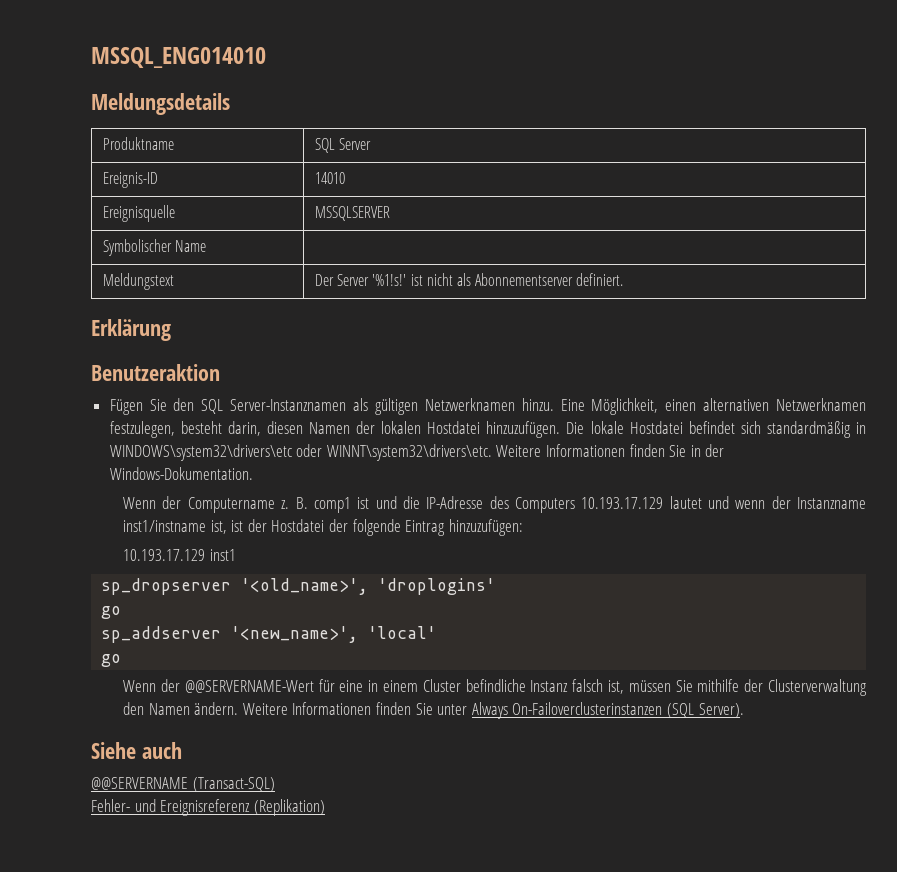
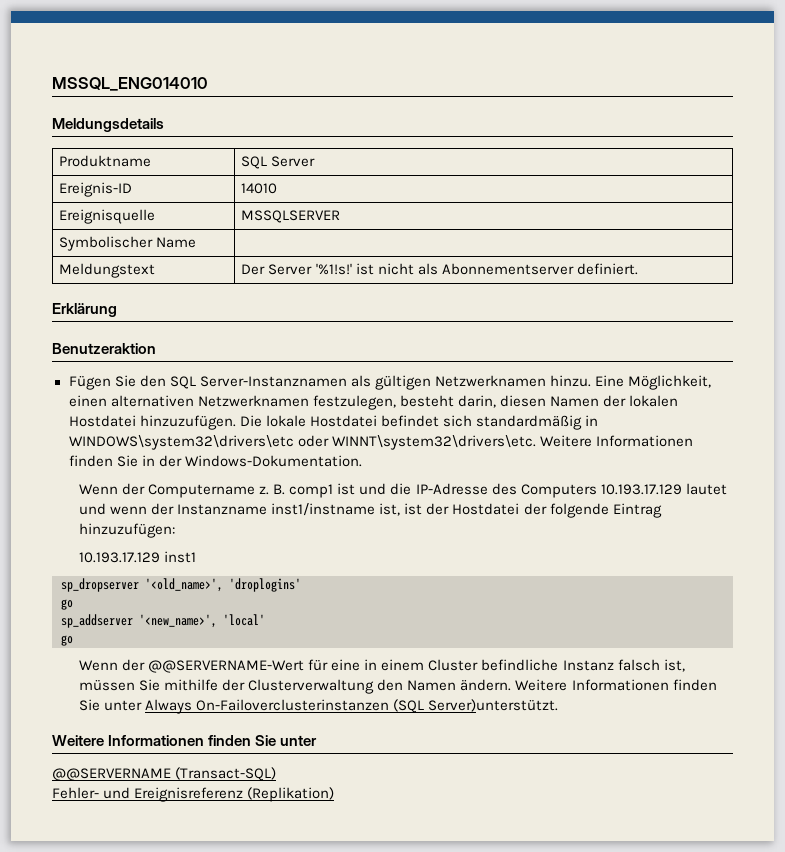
- Weitere Informationen finden Sie unter Always On-Failoverclusterinstanzen (SQL Server).
- Siehe auch
+ Weitere Informationen finden Sie unter Always On-Failoverclusterinstanzen (SQL Server)unterstützt.
+ Weitere Informationen finden Sie unter

